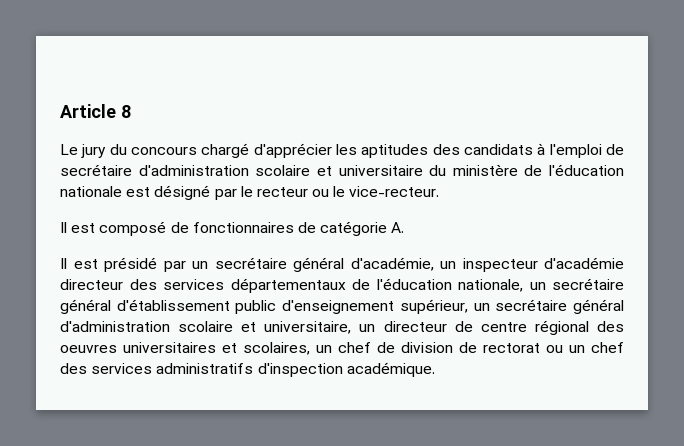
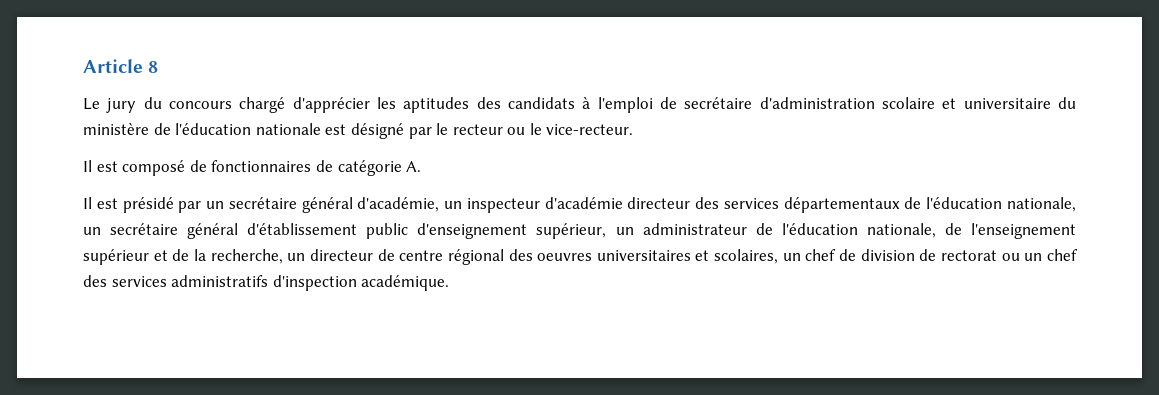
- Il est présidé par un secrétaire général d'académie, un inspecteur d'académie directeur des services départementaux de l'éducation nationale, un secrétaire général d'établissement public d'enseignement supérieur, un secrétaire général d'administration scolaire et universitaire, un directeur de centre régional des oeuvres universitaires et scolaires, un chef de division de rectorat ou un chef des services administratifs d'inspection académique.
+ Il est présidé par un secrétaire général d'académie, un inspecteur d'académie directeur des services départementaux de l'éducation nationale, un secrétaire général d'établissement public d'enseignement supérieur, un administrateur de l'éducation nationale, de l'enseignement supérieur et de la recherche, un directeur de centre régional des oeuvres universitaires et scolaires, un chef de division de rectorat ou un chef des services administratifs d'inspection académique.

